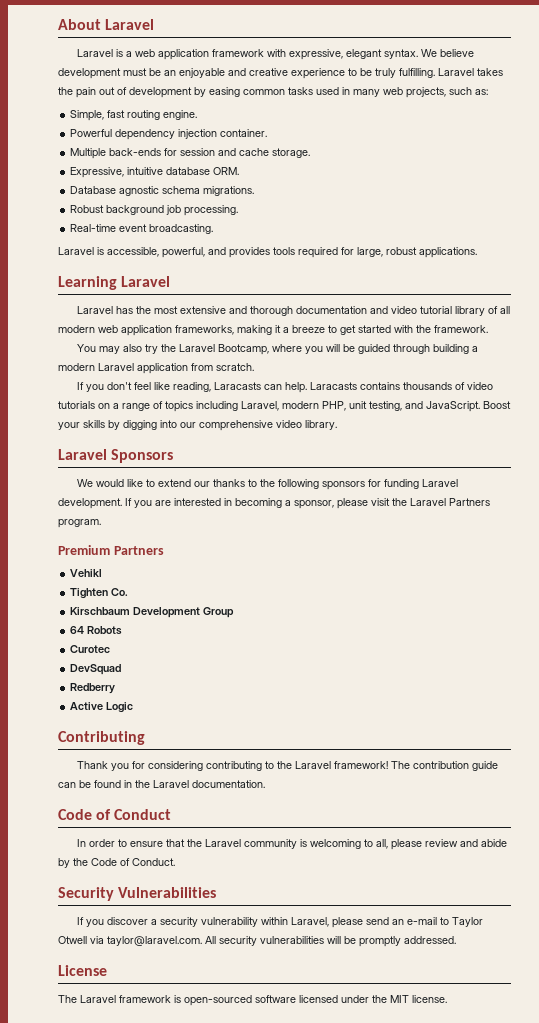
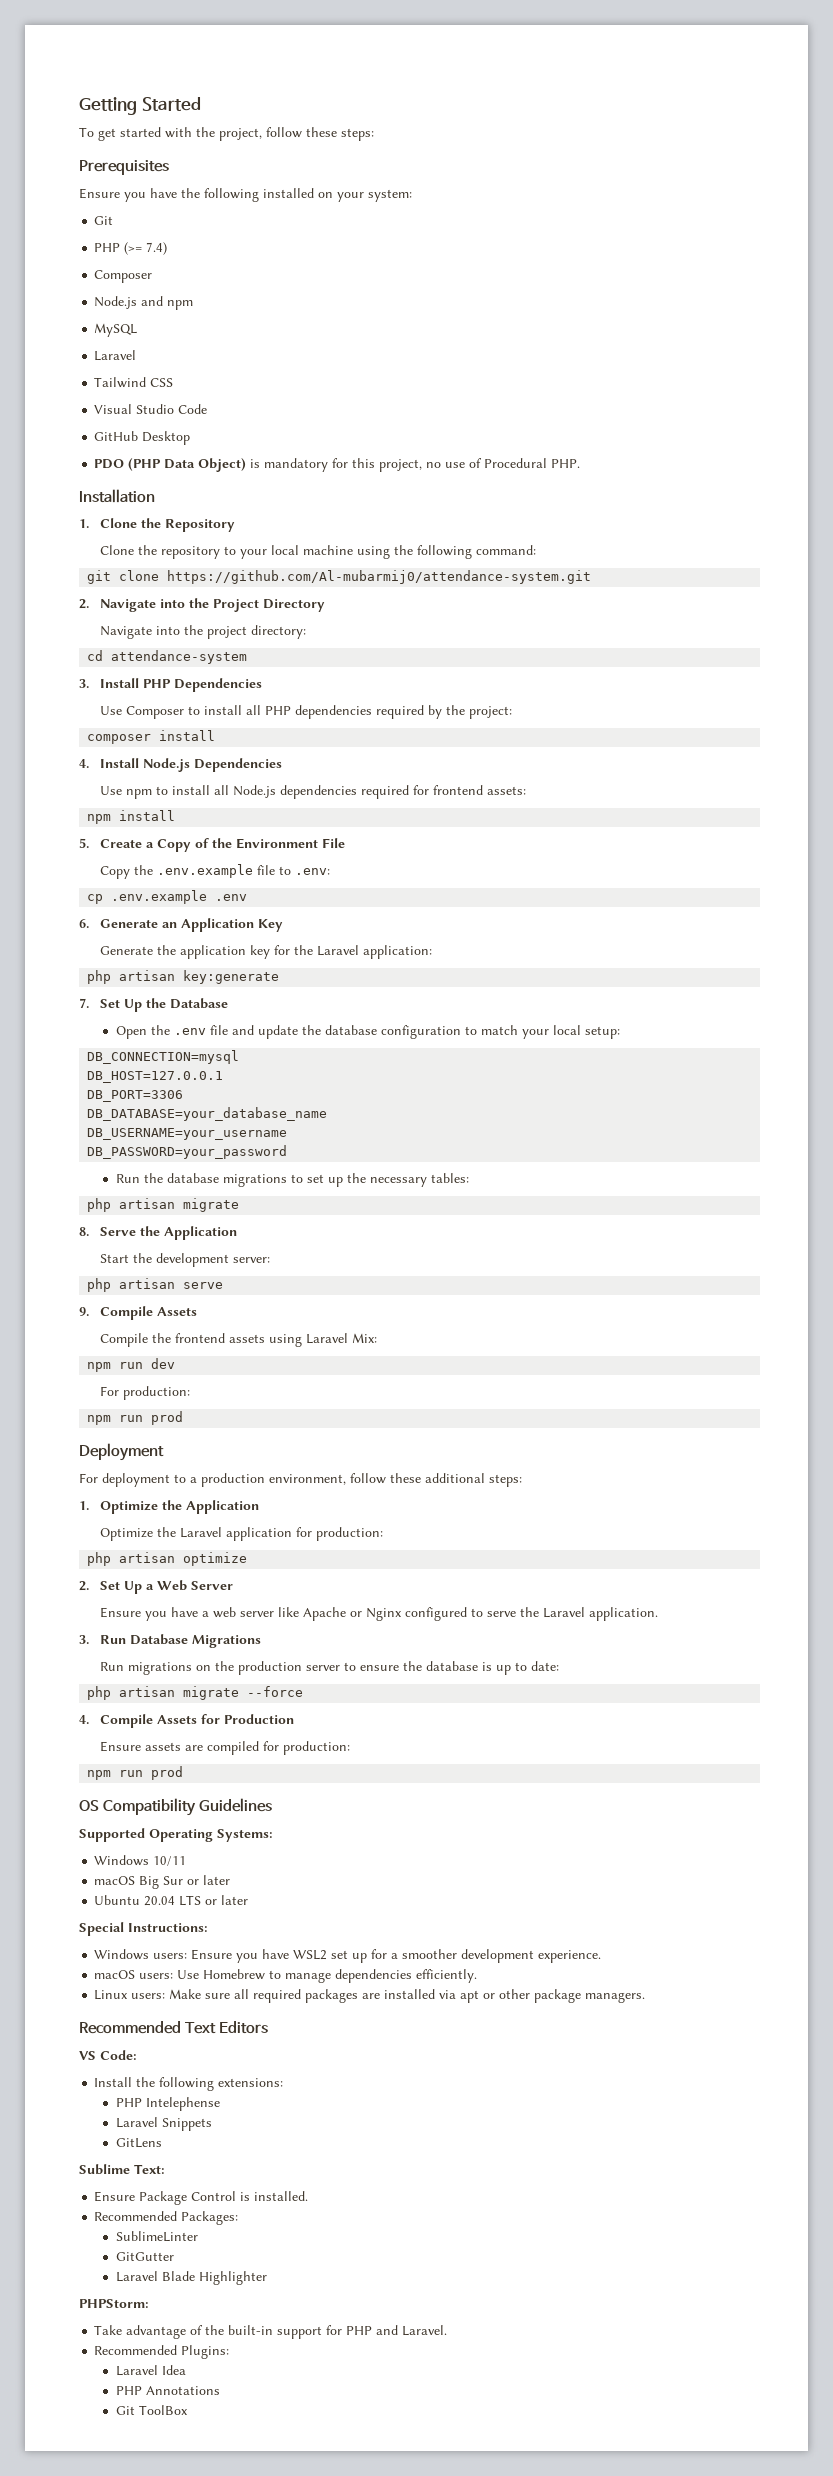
- About Laravel
- Laravel is a web application framework with expressive, elegant syntax. We believe development must be an enjoyable and creative experience to be truly fulfilling. Laravel takes the pain out of development by easing common tasks used in many web projects, such as:
- Simple, fast routing engine.
- Powerful dependency injection container.
- Multiple back-ends for session and cache storage.
- Expressive, intuitive database ORM.
- Database agnostic schema migrations.
- Robust background job processing.
- Real-time event broadcasting.
- Laravel is accessible, powerful, and provides tools required for large, robust applications.
- Learning Laravel
- Laravel has the most extensive and thorough documentation and video tutorial library of all modern web application frameworks, making it a breeze to get started with the framework.
- You may also try the Laravel Bootcamp, where you will be guided through building a modern Laravel application from scratch.
- If you don't feel like reading, Laracasts can help. Laracasts contains thousands of video tutorials on a range of topics including Laravel, modern PHP, unit testing, and JavaScript. Boost your skills by digging into our comprehensive video library.
- Laravel Sponsors
- We would like to extend our thanks to the following sponsors for funding Laravel development. If you are interested in becoming a sponsor, please visit the Laravel Partners program.
- Premium Partners
- Vehikl
- Tighten Co.
- Kirschbaum Development Group
- 64 Robots
- Curotec
- DevSquad
- Redberry
- Active Logic
- Contributing
- Thank you for considering contributing to the Laravel framework! The contribution guide can be found in the Laravel documentation.
- Code of Conduct
- In order to ensure that the Laravel community is welcoming to all, please review and abide by the Code of Conduct.
- Security Vulnerabilities
- If you discover a security vulnerability within Laravel, please send an e-mail to Taylor Otwell via taylor@laravel.com. All security vulnerabilities will be promptly addressed.
- License
- The Laravel framework is open-sourced software licensed under the MIT license.
+ Getting Started
+ To get started with the project, follow these steps:
+ Prerequisites
+ Ensure you have the following installed on your system:
+ Git
+ PHP (>= 7.4)
+ Composer
+ Node.js and npm
+ MySQL
+ Laravel
+ Tailwind CSS
+ Visual Studio Code
+ GitHub Desktop
+ PDO (PHP Data Object) is mandatory for this project, no use of Procedural PHP.
+ Installation
+ 1. Clone the Repository
+ Clone the repository to your local machine using the following command:
+ git clone https://github.com/Al-mubarmij0/attendance-system.git
+ 2. Navigate into the Project Directory
+ Navigate into the project directory:
+ cd attendance-system
+ 3. Install PHP Dependencies
+ Use Composer to install all PHP dependencies required by the project:
+ composer install
+ 4. Install Node.js Dependencies
+ Use npm to install all Node.js dependencies required for frontend assets:
+ npm install
+ 5. Create a Copy of the Environment File
+ Copy the .env.example file to .env:
+ cp .env.example .env
+ 6. Generate an Application Key
+ Generate the application key for the Laravel application:
+ php artisan key:generate
+ 7. Set Up the Database
+ Open the .env file and update the database configuration to match your local setup:
+ DB_CONNECTION=mysql
+ DB_HOST=127.0.0.1
+ DB_PORT=3306
+ DB_DATABASE=your_database_name
+ DB_USERNAME=your_username
+ DB_PASSWORD=your_password
+ Run the database migrations to set up the necessary tables:
+ php artisan migrate
+ 8. Serve the Application
+ Start the development server:
+ php artisan serve
+ 9. Compile Assets
+ Compile the frontend assets using Laravel Mix:
+ npm run dev
+ For production:
+ npm run prod
+ Deployment
+ For deployment to a production environment, follow these additional steps:
+ 1. Optimize the Application
+ Optimize the Laravel application for production:
+ php artisan optimize
+ 2. Set Up a Web Server
+ Ensure you have a web server like Apache or Nginx configured to serve the Laravel application.
+ 3. Run Database Migrations
+ Run migrations on the production server to ensure the database is up to date:
+ php artisan migrate --force
+ 4. Compile Assets for Production
+ Ensure assets are compiled for production:
+ npm run prod
+ OS Compatibility Guidelines
+ Supported Operating Systems:
+ Windows 10/11
+ macOS Big Sur or later
+ Ubuntu 20.04 LTS or later
+ Special Instructions:
+ Windows users: Ensure you have WSL2 set up for a smoother development experience.
+ macOS users: Use Homebrew to manage dependencies efficiently.
+ Linux users: Make sure all required packages are installed via apt or other package managers.
+ Recommended Text Editors
+ VS Code:
+ Install the following extensions:
+ PHP Intelephense
+ Laravel Snippets
+ GitLens
+ Sublime Text:
+ Ensure Package Control is installed.
+ Recommended Packages:
+ SublimeLinter
+ GitGutter
+ Laravel Blade Highlighter
+ PHPStorm:
+ Take advantage of the built-in support for PHP and Laravel.
+ Recommended Plugins:
+ Laravel Idea
+ PHP Annotations
+ Git ToolBox

